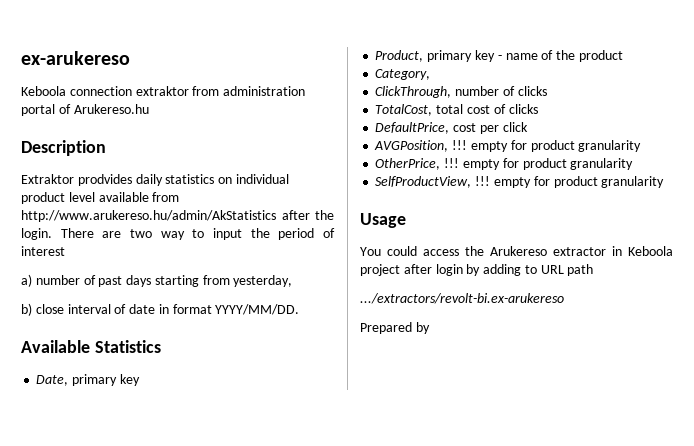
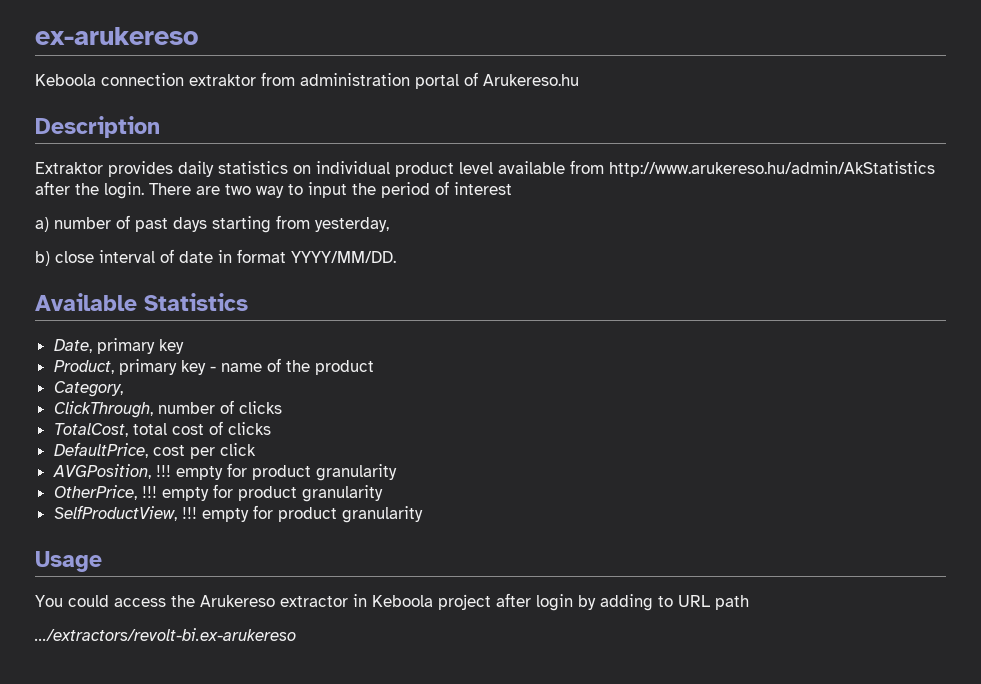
- Extraktor prodvides daily statistics on individual product level available from http://www.arukereso.hu/admin/AkStatistics after the login.
+ Extraktor provides daily statistics on individual product level available from http://www.arukereso.hu/admin/AkStatistics after the login.
- Prepared by

